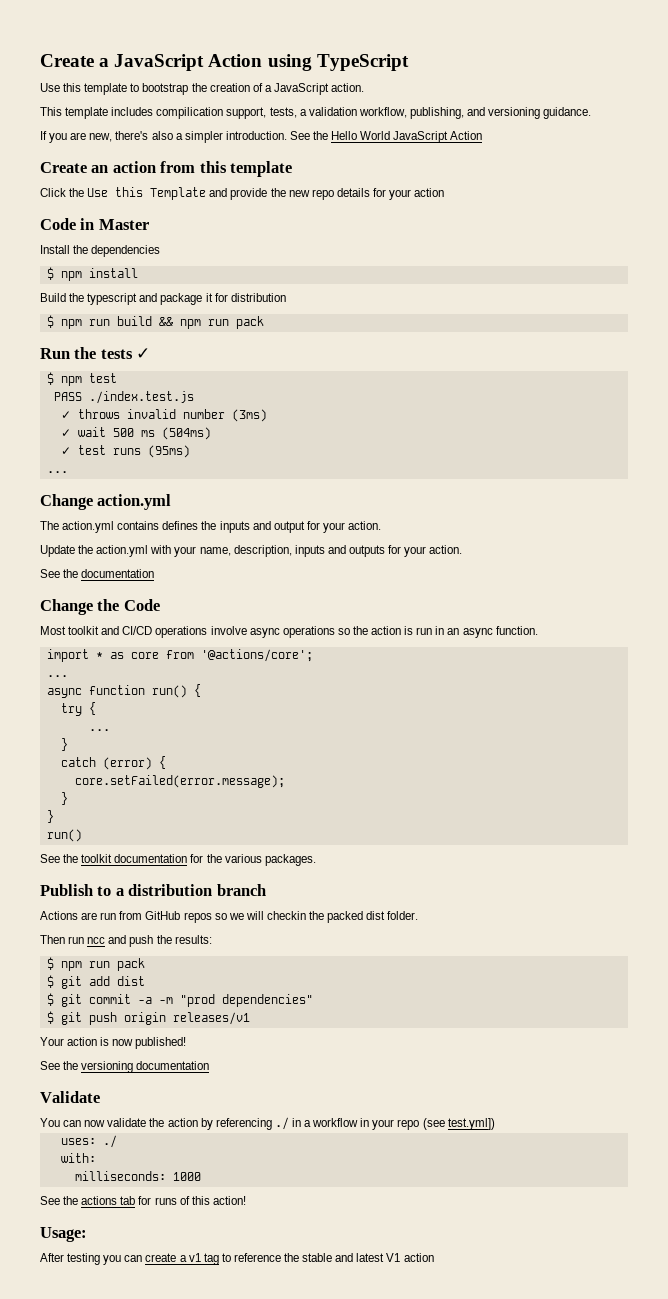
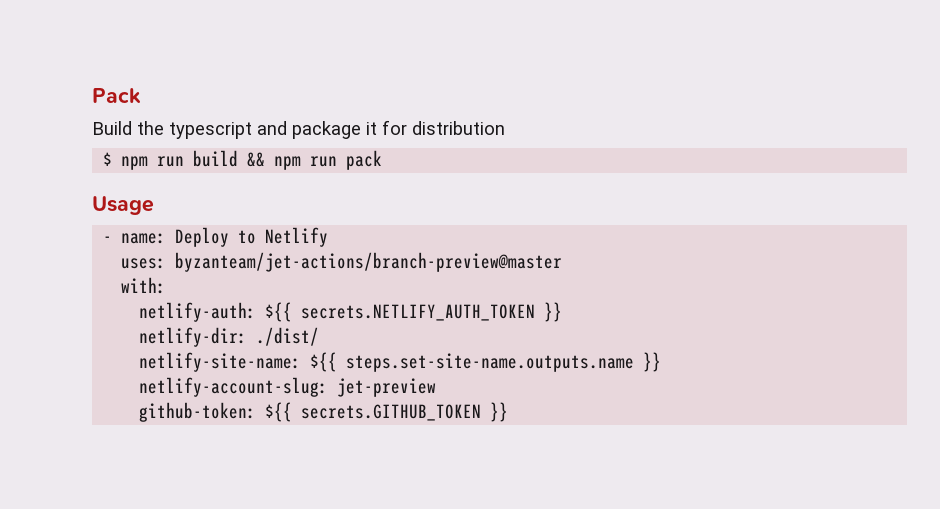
- Create a JavaScript Action using TypeScript
- Use this template to bootstrap the creation of a JavaScript action.
- This template includes compilication support, tests, a validation workflow, publishing, and versioning guidance.
- If you are new, there's also a simpler introduction. See the Hello World JavaScript Action
- Create an action from this template
- Click the Use this Template and provide the new repo details for your action
- Code in Master
- Install the dependencies
- $ npm install
+ Pack
- Run the tests ✓
- $ npm test
- PASS ./index.test.js
- ✓ throws invalid number (3ms)
- ✓ wait 500 ms (504ms)
- ✓ test runs (95ms)
- ...
- Change action.yml
- The action.yml contains defines the inputs and output for your action.
- Update the action.yml with your name, description, inputs and outputs for your action.
- See the documentation
- Change the Code
- Most toolkit and CI/CD operations involve async operations so the action is run in an async function.
- import * as core from '@actions/core';
- ...
- async function run() {
- try {
- ...
- }
- catch (error) {
- core.setFailed(error.message);
- }
- }
- run()
- See the toolkit documentation for the various packages.
- Publish to a distribution branch
- Actions are run from GitHub repos so we will checkin the packed dist folder.
- Then run ncc and push the results:
- $ npm run pack
- $ git add dist
- $ git commit -a -m "prod dependencies"
- $ git push origin releases/v1
- Your action is now published!
- See the versioning documentation
- Validate
- You can now validate the action by referencing ./ in a workflow in your repo (see test.yml])
+ Usage
+ - name: Deploy to Netlify
- uses: ./
+ uses: byzanteam/jet-actions/branch-preview@master
- milliseconds: 1000
- See the actions tab for runs of this action!
- Usage:
- After testing you can create a v1 tag to reference the stable and latest V1 action
+ netlify-auth: ${{ secrets.NETLIFY_AUTH_TOKEN }}
+ netlify-dir: ./dist/
+ netlify-site-name: ${{ steps.set-site-name.outputs.name }}
+ netlify-account-slug: jet-preview
+ github-token: ${{ secrets.GITHUB_TOKEN }}

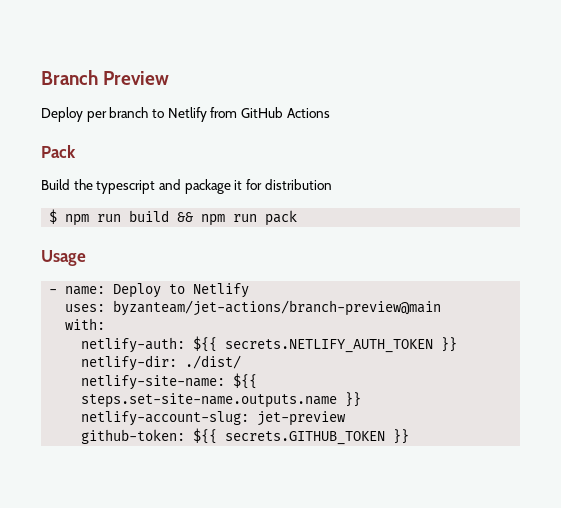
+ Branch Preview
+ Deploy per branch to Netlify from GitHub Actions
- uses: byzanteam/jet-actions/branch-preview@master
+ uses: byzanteam/jet-actions/branch-preview@main

